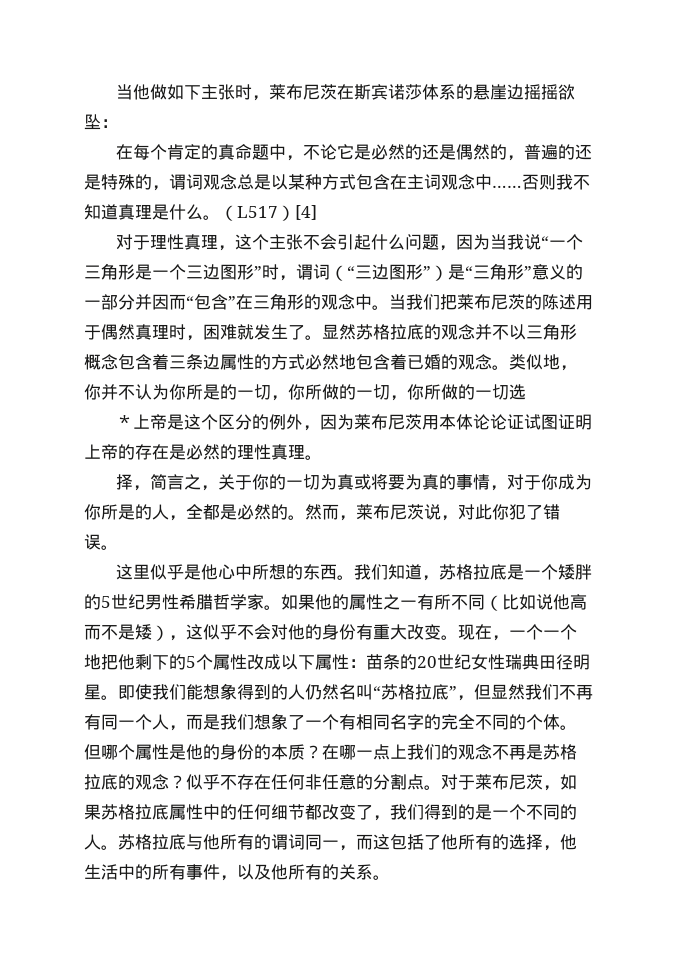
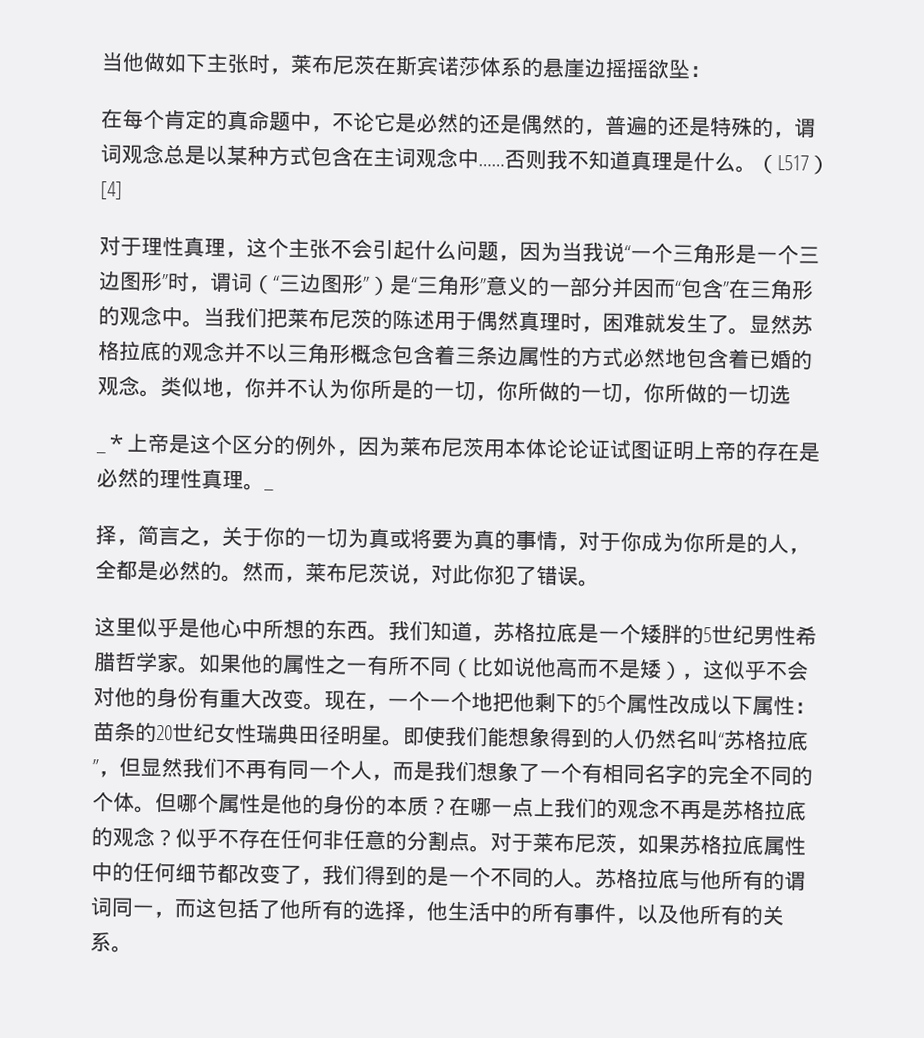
- ＊上帝是这个区分的例外，因为莱布尼茨用本体论论证试图证明上帝的存在是必然的理性真理。
+ _＊上帝是这个区分的例外，因为莱布尼茨用本体论论证试图证明上帝的存在是必然的理性真理。_

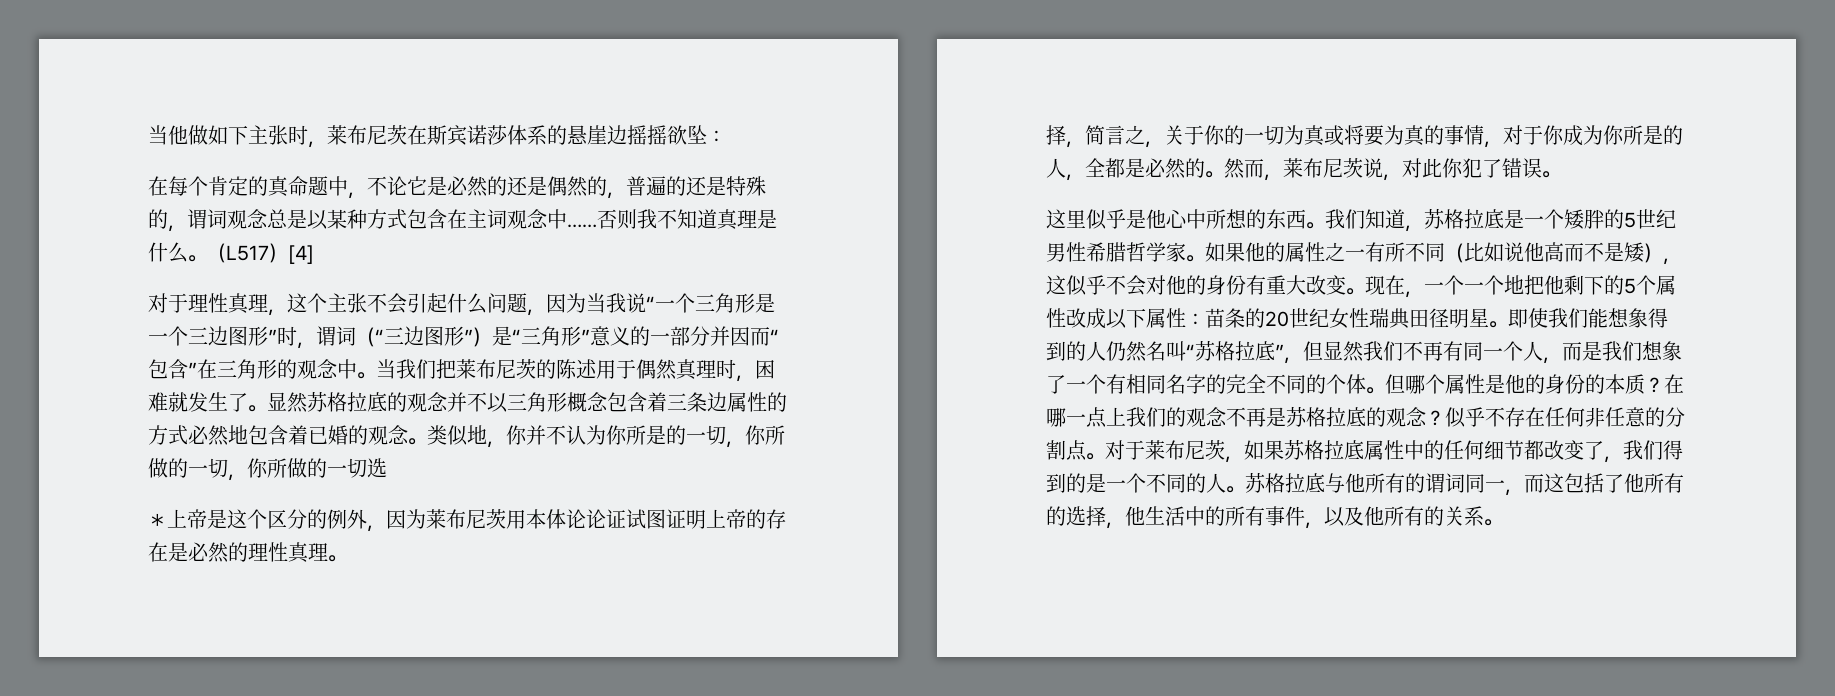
- _＊上帝是这个区分的例外，因为莱布尼茨用本体论论证试图证明上帝的存在是必然的理性真理。_
+ ＊上帝是这个区分的例外，因为莱布尼茨用本体论论证试图证明上帝的存在是必然的理性真理。

